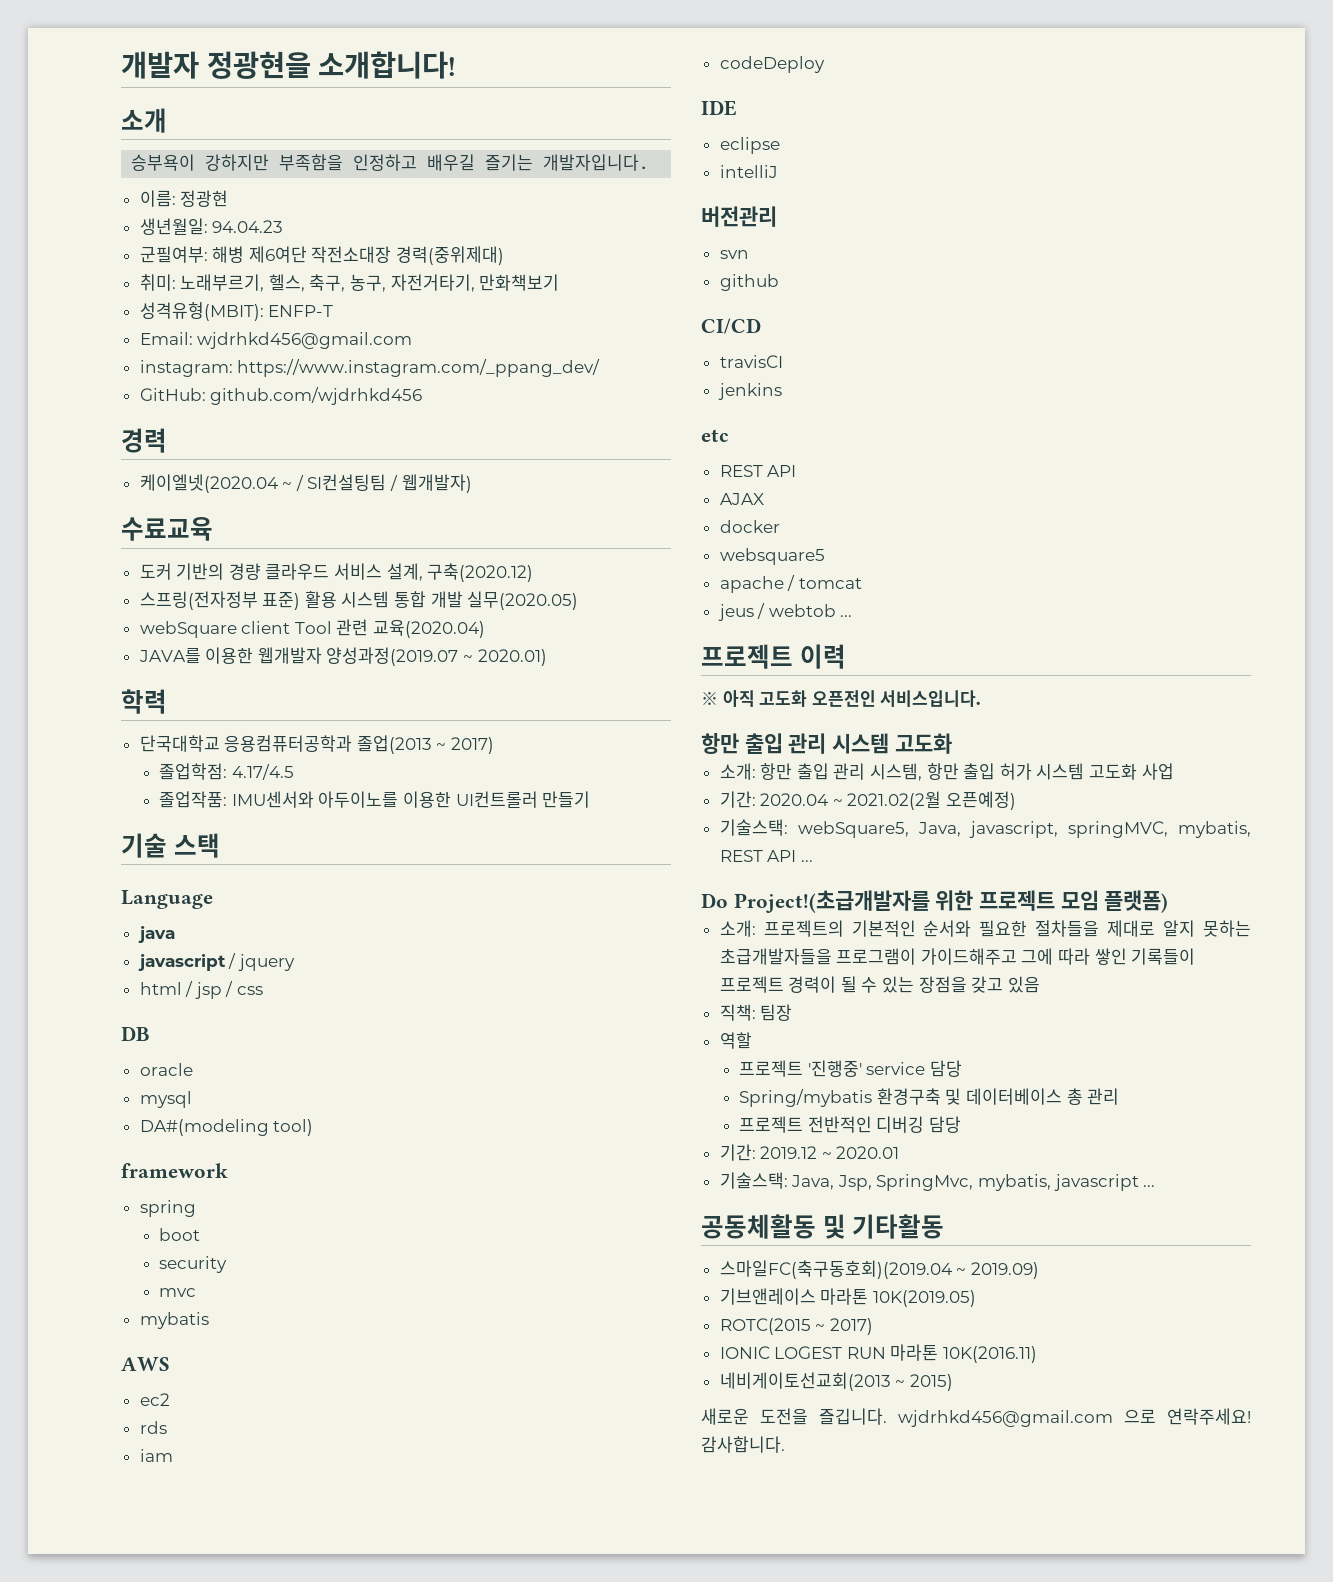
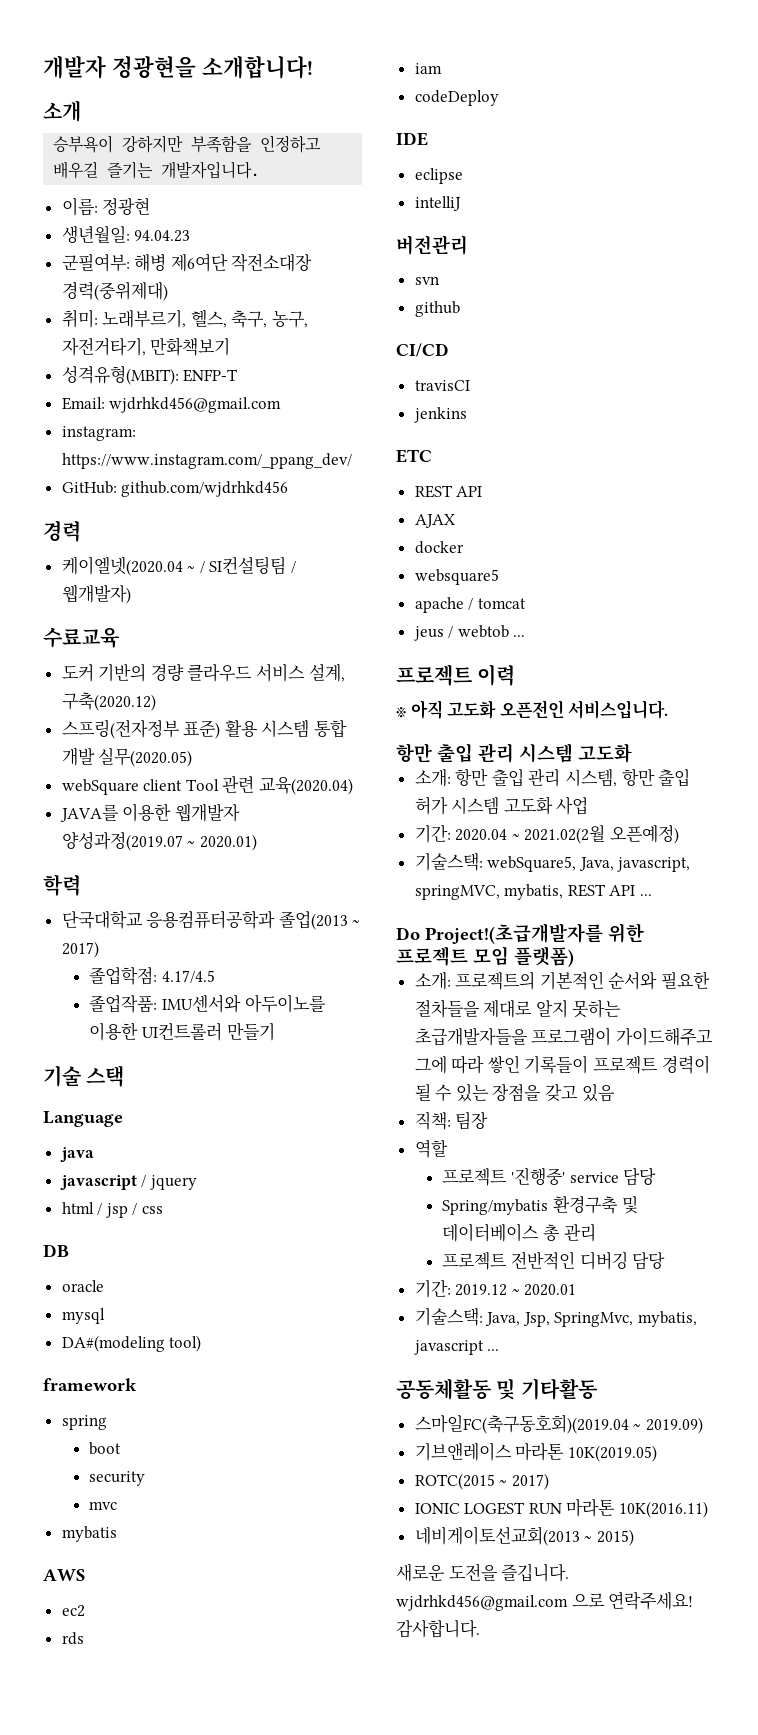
- etc
+ ETC

